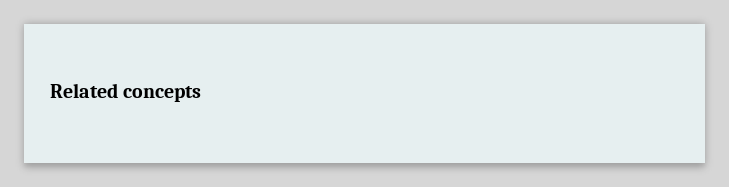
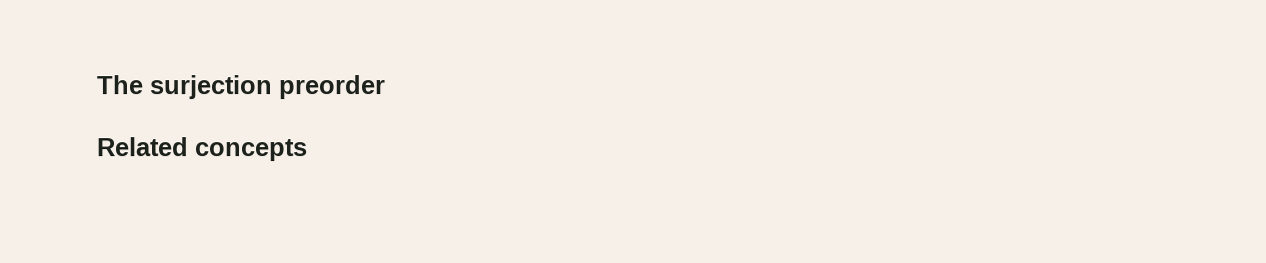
+ The surjection preorder

